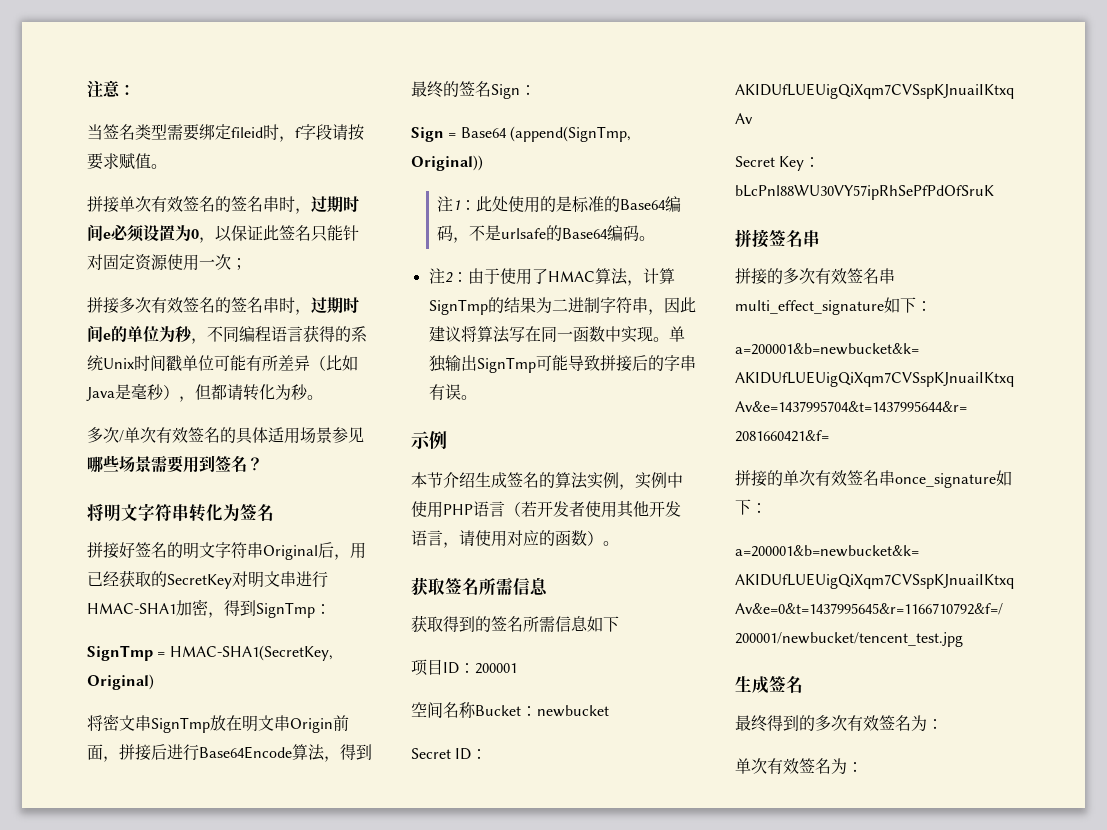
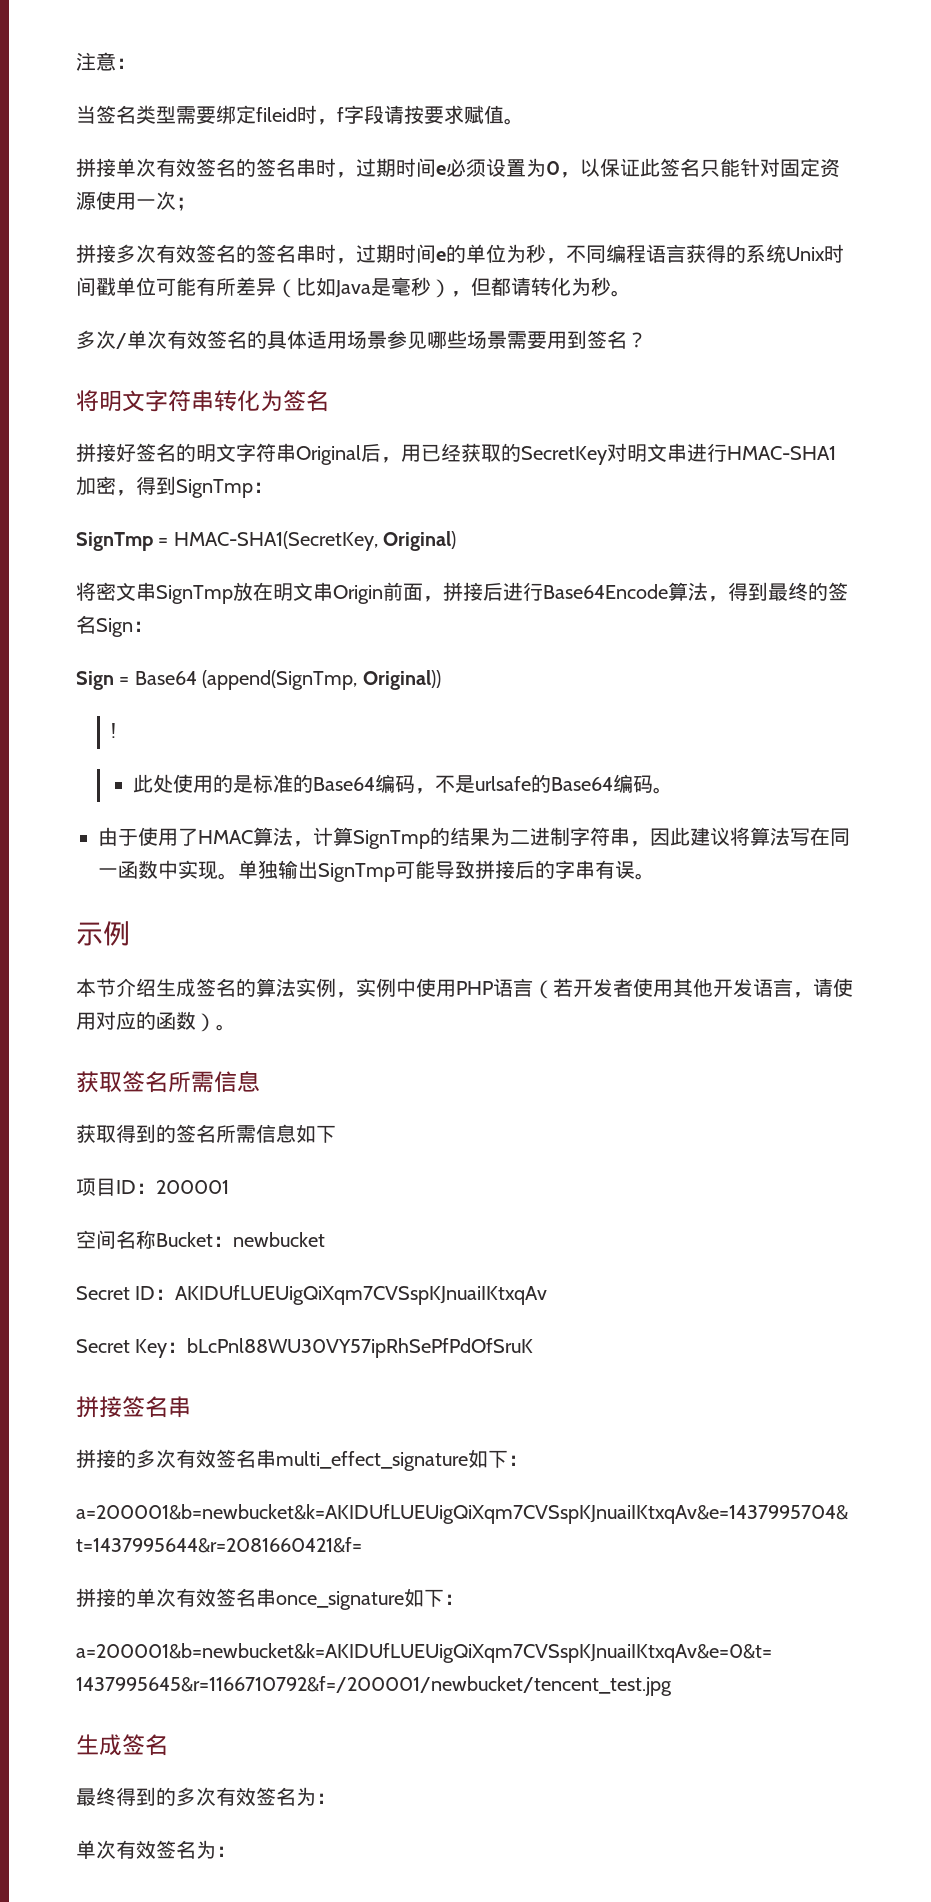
- 注1：此处使用的是标准的Base64编码，不是urlsafe的Base64编码。
+ !
+ 此处使用的是标准的Base64编码，不是urlsafe的Base64编码。
- 注2：由于使用了HMAC算法，计算SignTmp的结果为二进制字符串，因此建议将算法写在同一函数中实现。
+ 由于使用了HMAC算法，计算SignTmp的结果为二进制字符串，因此建议将算法写在同一函数中实现。

